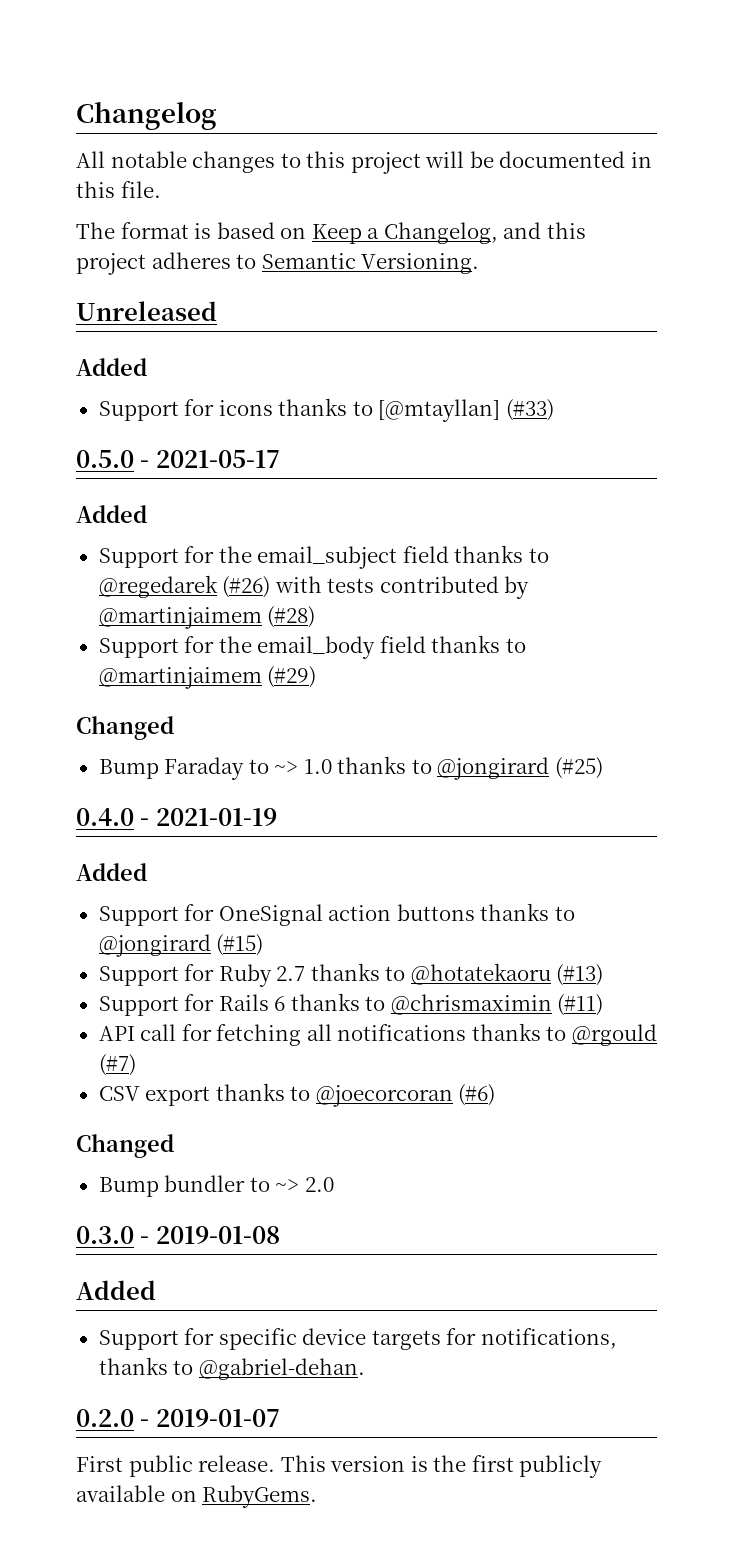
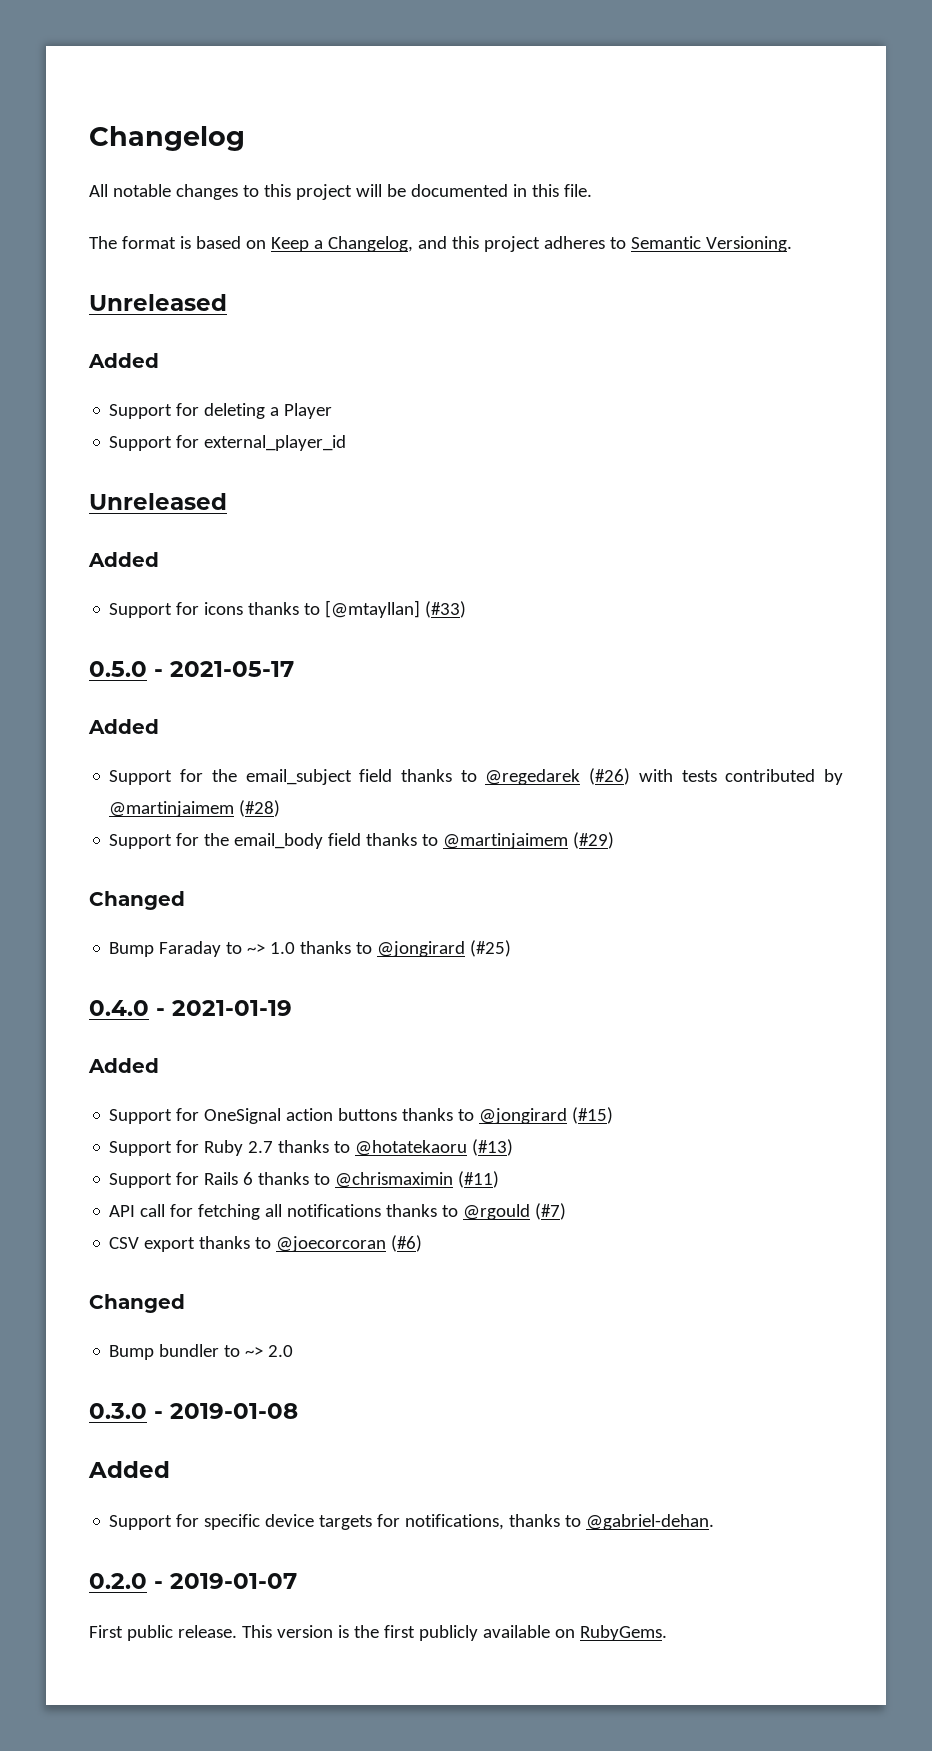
+ Support for deleting a Player
+ Support for external_player_id
+ Unreleased
+ Added

